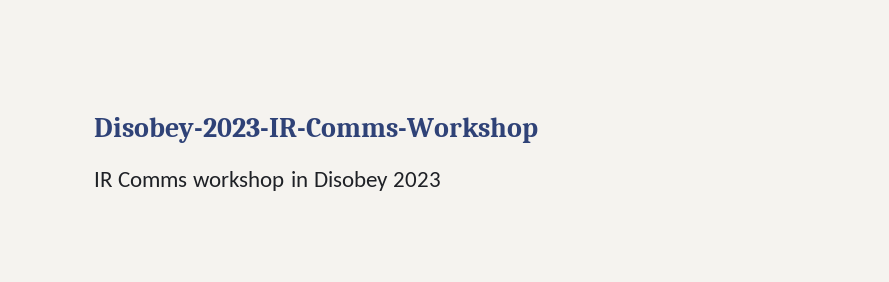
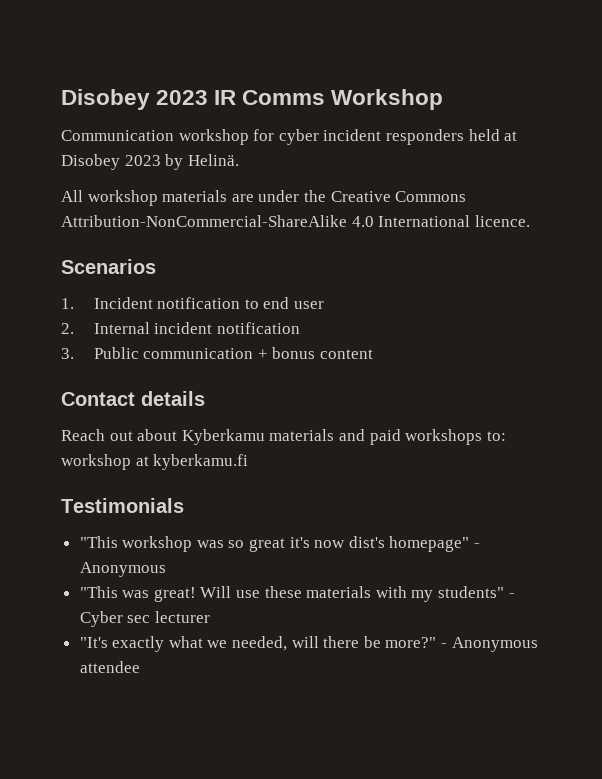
- Disobey-2023-IR-Comms-Workshop
- IR Comms workshop in Disobey 2023
+ Disobey 2023 IR Comms Workshop
+ Communication workshop for cyber incident responders held at Disobey 2023 by Helinä.
+ All workshop materials are under the Creative Commons Attribution-NonCommercial-ShareAlike 4.0 International licence.
+ Scenarios
+ 1. Incident notification to end user
+ 2. Internal incident notification
+ 3. Public communication + bonus content
+ Contact details
+ Reach out about Kyberkamu materials and paid workshops to: workshop at kyberkamu.fi
+ Testimonials
+ "This workshop was so great it's now dist's homepage" - Anonymous
+ "This was great! Will use these materials with my students" - Cyber sec lecturer
+ "It's exactly what we needed, will there be more?" - Anonymous attendee

